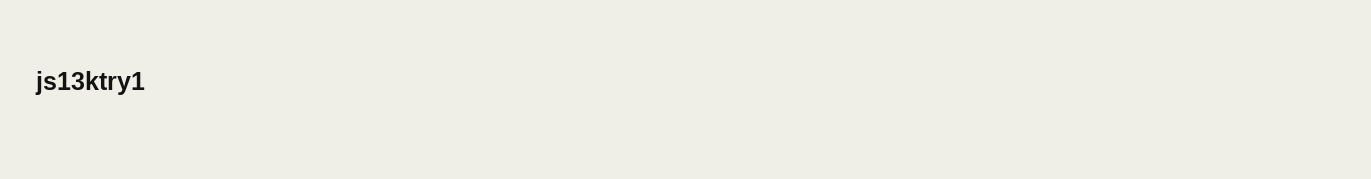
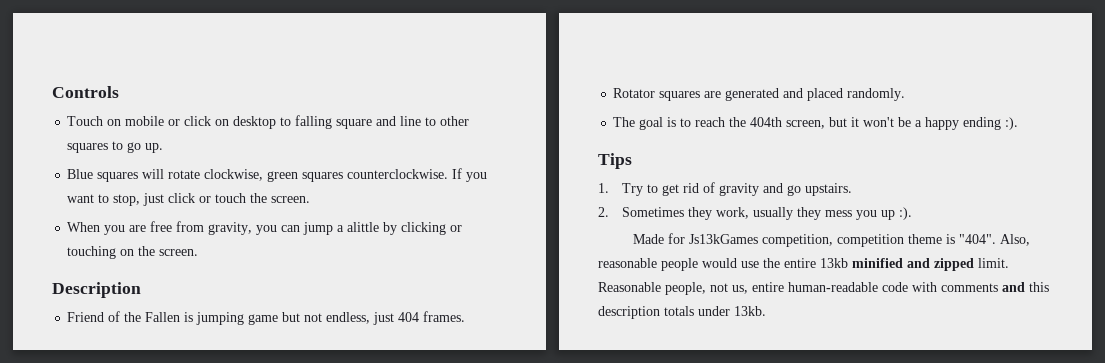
- js13ktry1
+ Controls
+ Touch on mobile or click on desktop to falling square and line to other squares to go up.
+ Blue squares will rotate clockwise, green squares counterclockwise. If you want to stop, just click or touch the screen.
+ When you are free from gravity, you can jump a alittle by clicking or touching on the screen.
+ Description
+ Friend of the Fallen is jumping game but not endless, just 404 frames.
+ Rotator squares are generated and placed randomly.
+ The goal is to reach the 404th screen, but it won't be a happy ending :).
+ Tips
+ 1. Try to get rid of gravity and go upstairs.
+ 2. Sometimes they work, usually they mess you up :).
+ Made for Js13kGames competition, competition theme is "404". Also, reasonable people would use the entire 13kb minified and zipped limit. Reasonable people, not us, entire human-readable code with comments and this description totals under 13kb.

